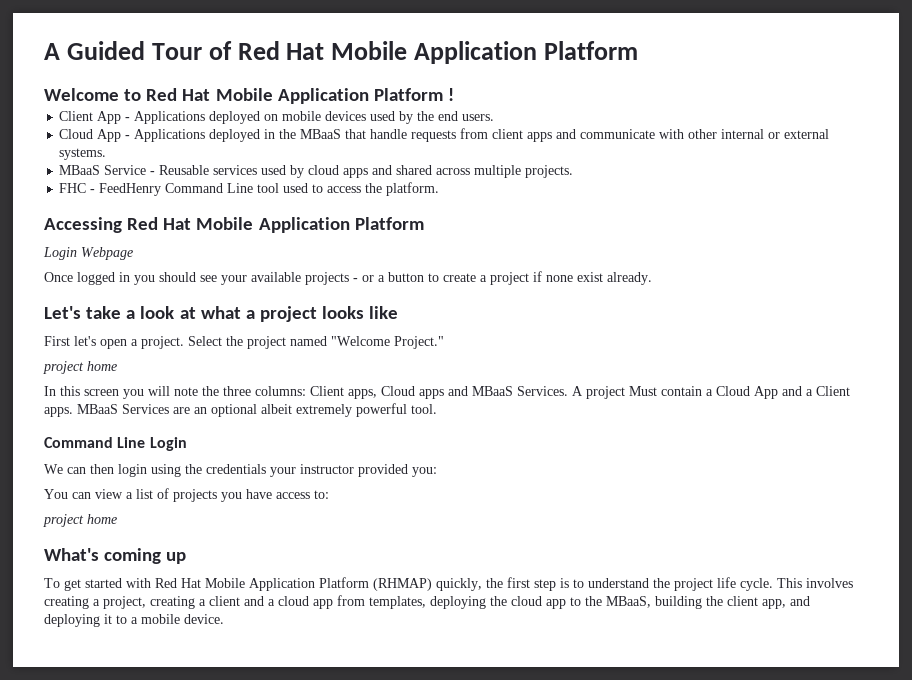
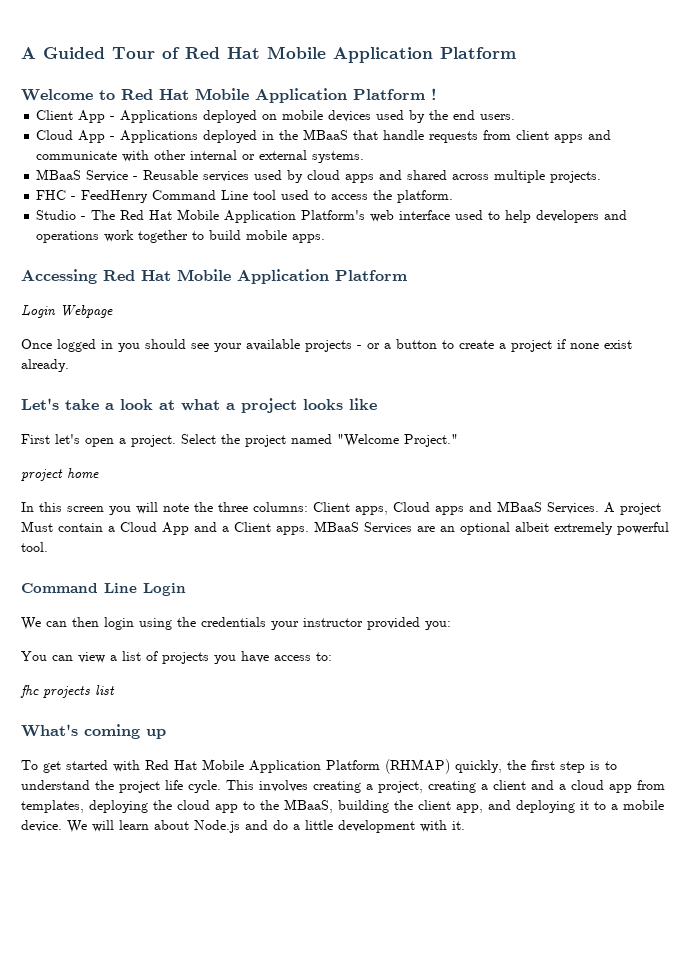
+ Studio - The Red Hat Mobile Application Platform's web interface used to help developers and operations work together to build mobile apps.
  You can view a list of projects you have access to:
- project home
+ fhc projects list
+ We will learn about Node.js and do a little development with it.

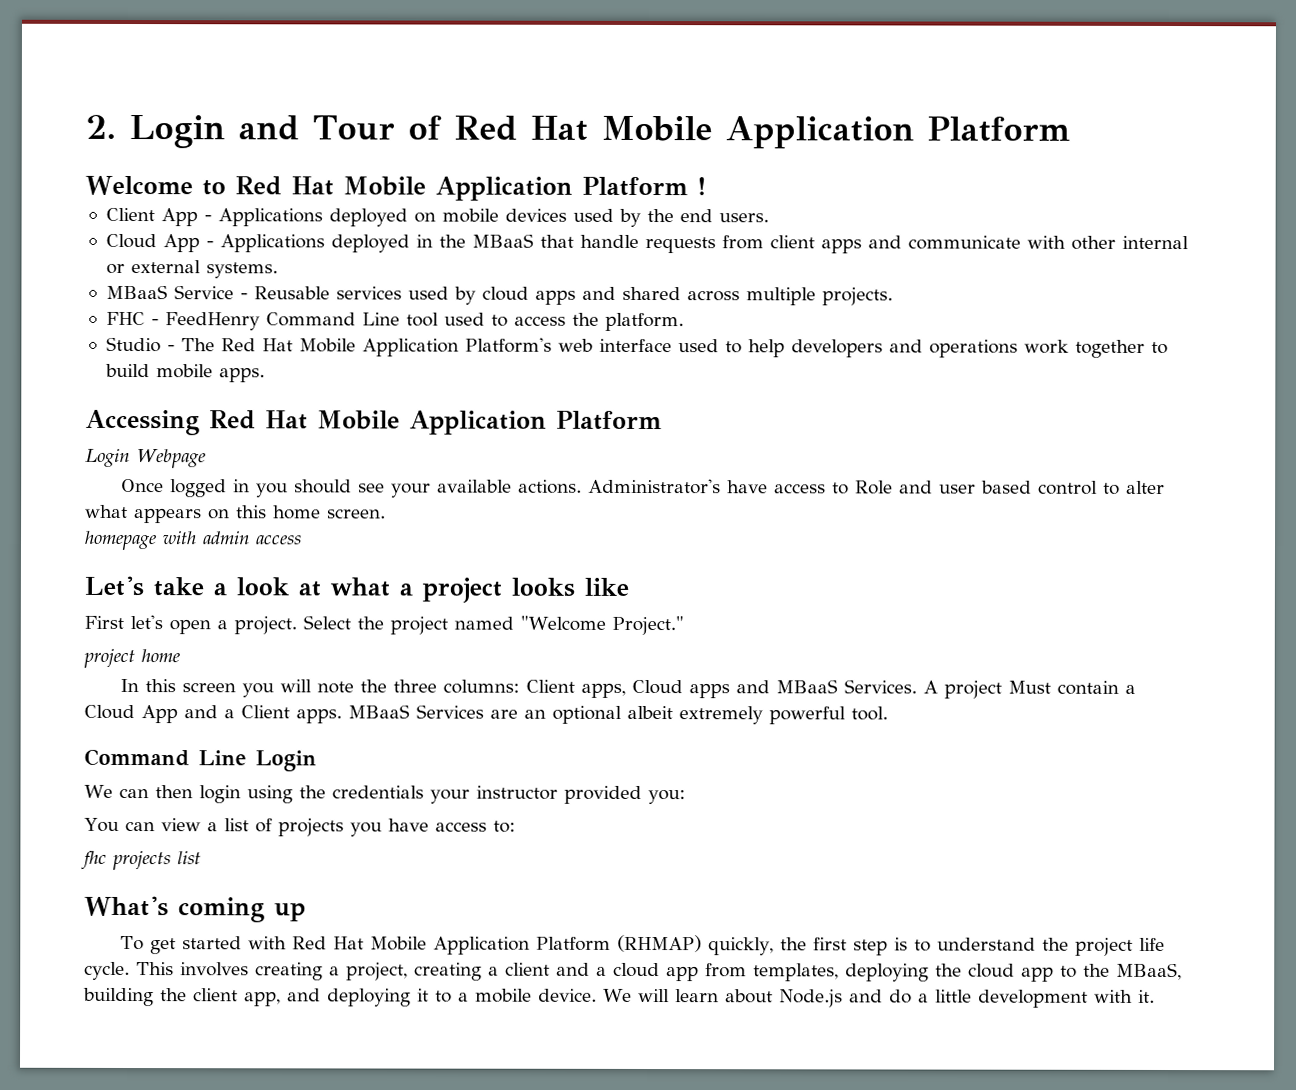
- A Guided Tour of Red Hat Mobile Application Platform
+ 2. Login and Tour of Red Hat Mobile Application Platform
- Once logged in you should see your available projects - or a button to create a project if none exist already.
+ Once logged in you should see your available actions. Administrator's have access to Role and user based control to alter what appears on this home screen.
+ homepage with admin access

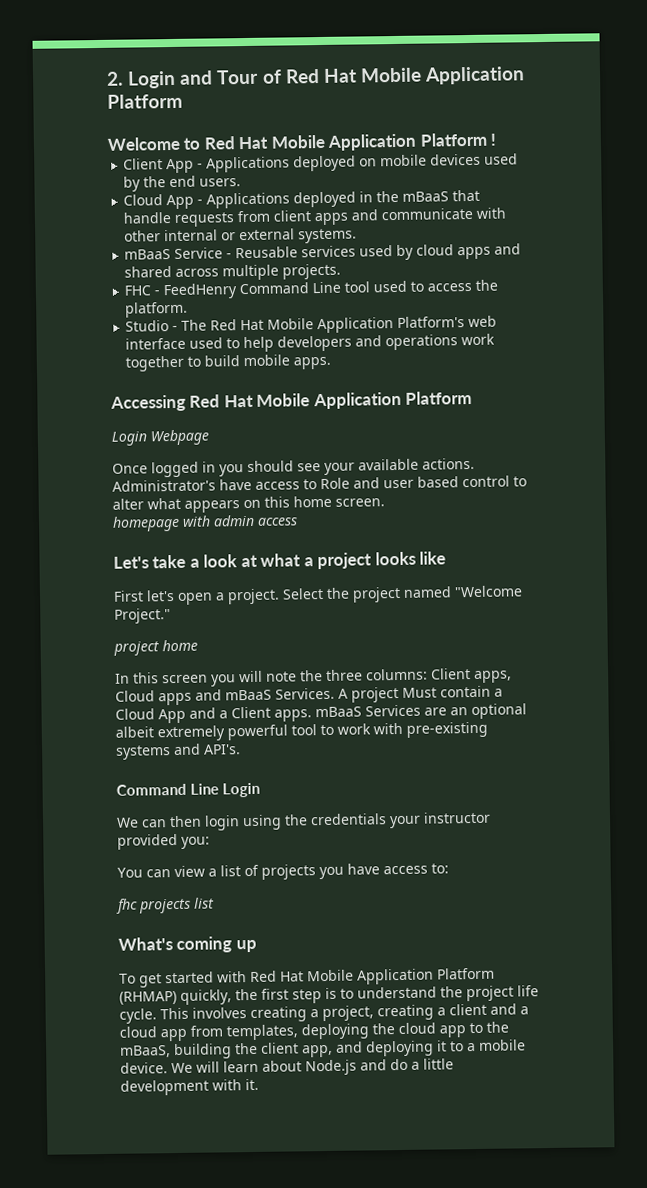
- Cloud App - Applications deployed in the MBaaS that handle requests from client apps and communicate with other internal or external systems.
+ Cloud App - Applications deployed in the mBaaS that handle requests from client apps and communicate with other internal or external systems.
- MBaaS Service - Reusable services used by cloud apps and shared across multiple projects.
+ mBaaS Service - Reusable services used by cloud apps and shared across multiple projects.
- In this screen you will note the three columns: Client apps, Cloud apps and MBaaS Services.
+ In this screen you will note the three columns: Client apps, Cloud apps and mBaaS Services.
- A project Must contain a Cloud App and a Client apps. MBaaS Services are an optional albeit extremely powerful tool.
+ A project Must contain a Cloud App and a Client apps. mBaaS Services are an optional albeit extremely powerful tool to work with pre-existing systems and API's.
- This involves creating a project, creating a client and a cloud app from templates, deploying the cloud app to the MBaaS, building the client app, and deploying it to a mobile device.
+ This involves creating a project, creating a client and a cloud app from templates, deploying the cloud app to the mBaaS, building the client app, and deploying it to a mobile device.

